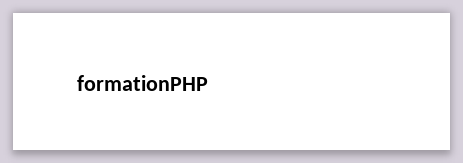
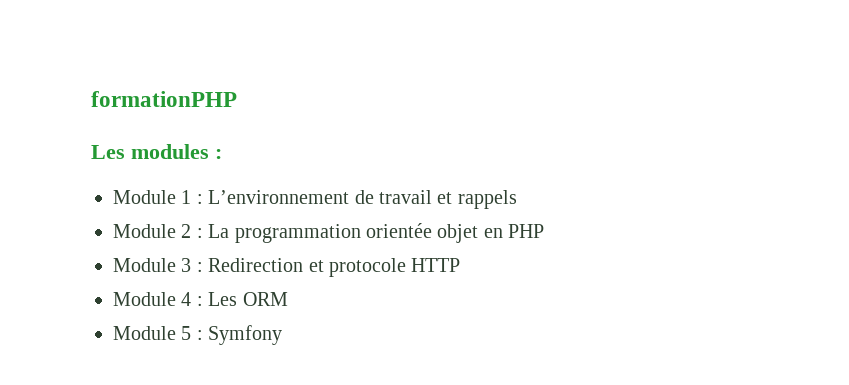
+ Les modules :
+ Module 1 : L’environnement de travail et rappels
+ Module 2 : La programmation orientée objet en PHP
+ Module 3 : Redirection et protocole HTTP
+ Module 4 : Les ORM
+ Module 5 : Symfony

